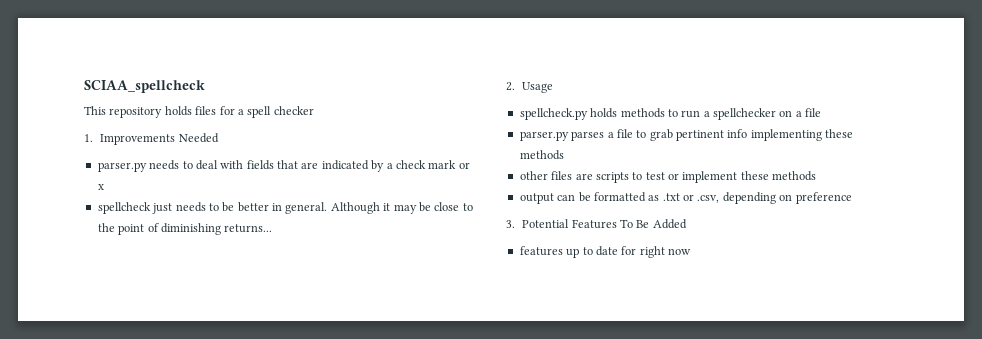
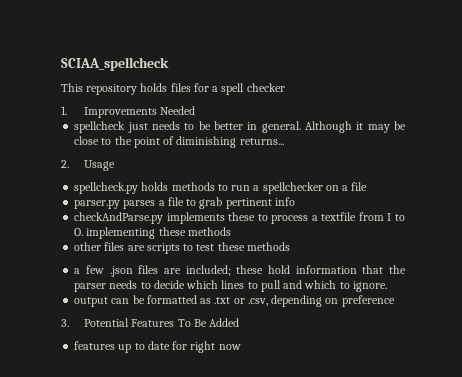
- parser.py needs to deal with fields that are indicated by a check mark or x
- parser.py parses a file to grab pertinent info implementing these methods
+ parser.py parses a file to grab pertinent info
+ checkAndParse.py implements these to process a textfile from I to O. implementing these methods
- other files are scripts to test or implement these methods
+ other files are scripts to test these methods
+ a few .json files are included; these hold information that the parser needs to decide which lines to pull and which to ignore.

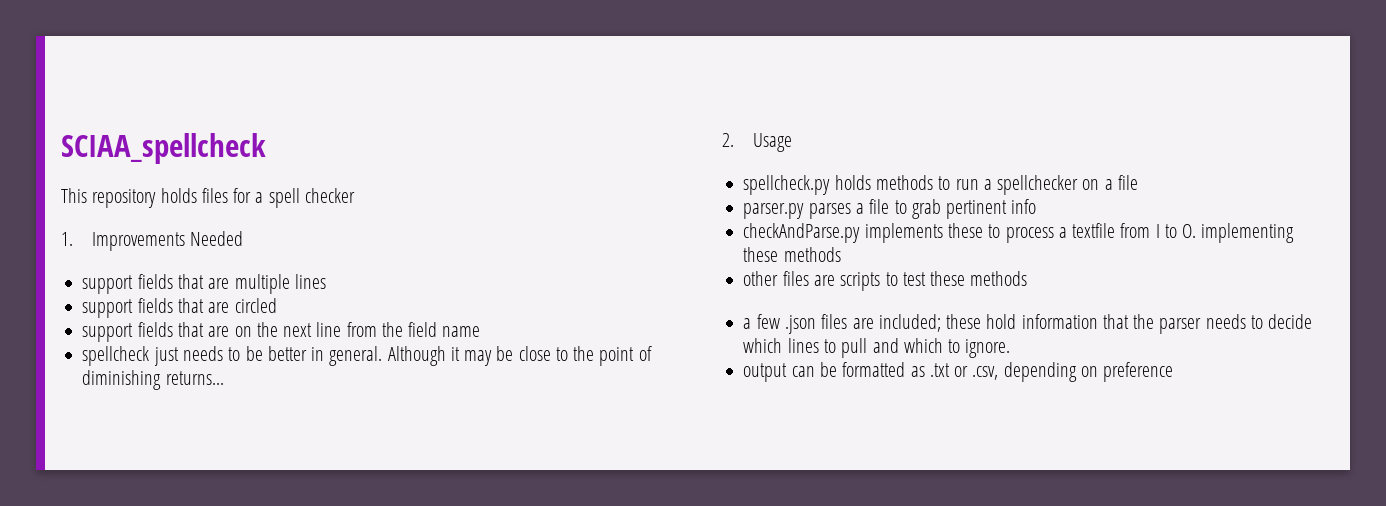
+ support fields that are multiple lines
+ support fields that are circled
+ support fields that are on the next line from the field name
- 3. Potential Features To Be Added
- features up to date for right now

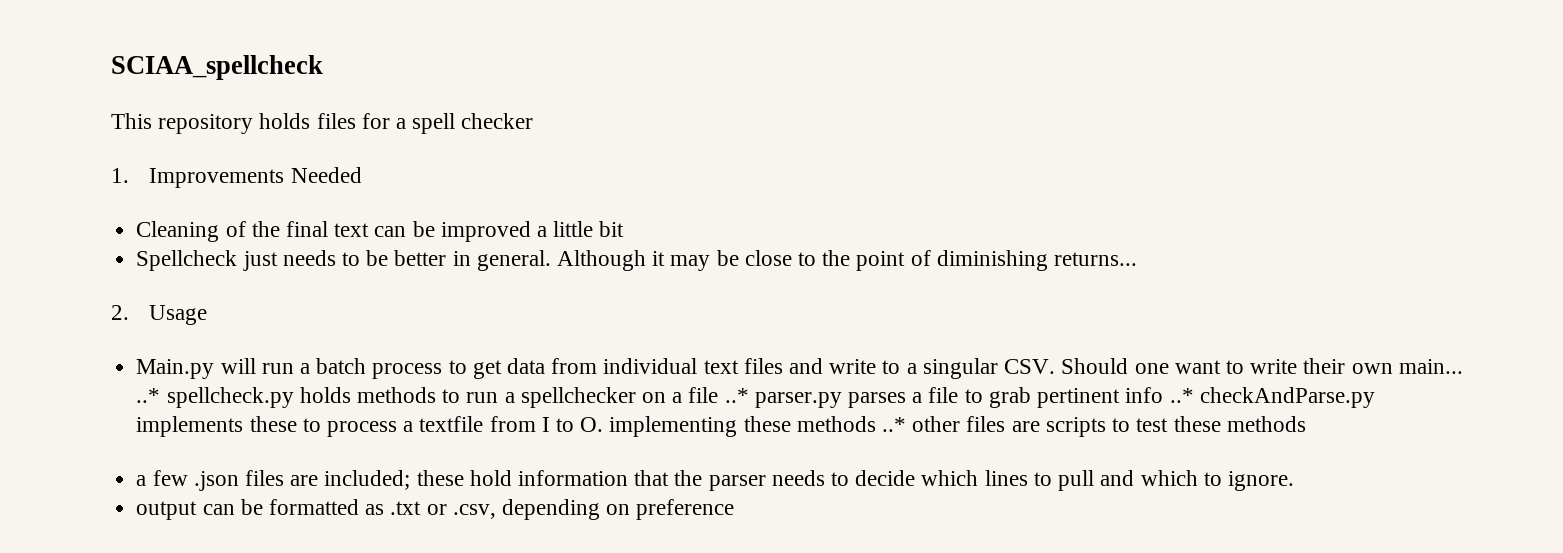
- support fields that are multiple lines
- support fields that are circled
- support fields that are on the next line from the field name
- spellcheck just needs to be better in general.
+ Cleaning of the final text can be improved a little bit
+ Spellcheck just needs to be better in general.
- spellcheck.py holds methods to run a spellchecker on a file
- parser.py parses a file to grab pertinent info
- checkAndParse.py implements these to process a textfile from I to O. implementing these methods
- other files are scripts to test these methods
+ Main.py will run a batch process to get data from individual text files and write to a singular CSV. Should one want to write their own main... ..* spellcheck.py holds methods to run a spellchecker on a file ..* parser.py parses a file to grab pertinent info ..* checkAndParse.py implements these to process a textfile from I to O. implementing these methods ..* other files are scripts to test these methods

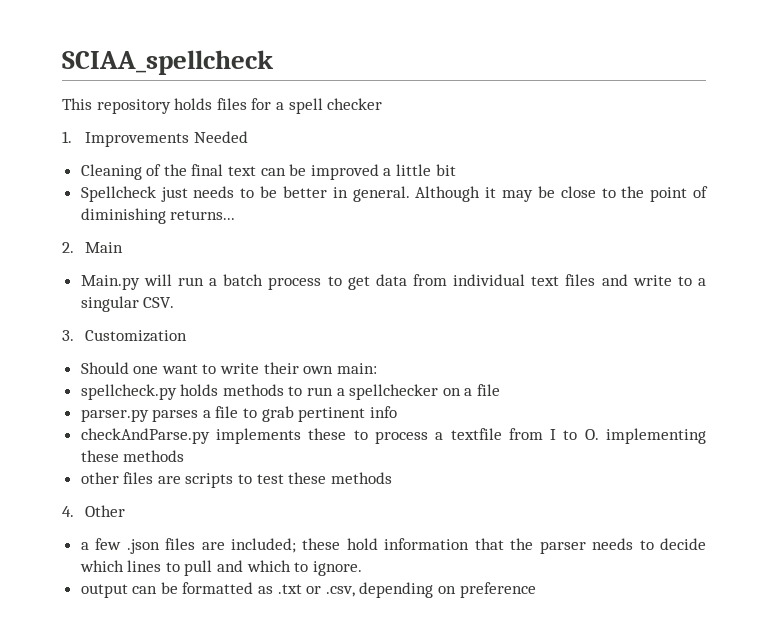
- 2. Usage
+ 2. Main
- Main.py will run a batch process to get data from individual text files and write to a singular CSV. Should one want to write their own main... ..* spellcheck.py holds methods to run a spellchecker on a file ..* parser.py parses a file to grab pertinent info ..* checkAndParse.py implements these to process a textfile from I to O. implementing these methods ..* other files are scripts to test these methods
+ Main.py will run a batch process to get data from individual text files and write to a singular CSV.
+ 3. Customization
+ Should one want to write their own main:
+ spellcheck.py holds methods to run a spellchecker on a file
+ parser.py parses a file to grab pertinent info
+ checkAndParse.py implements these to process a textfile from I to O. implementing these methods
+ other files are scripts to test these methods
+ 4. Other

